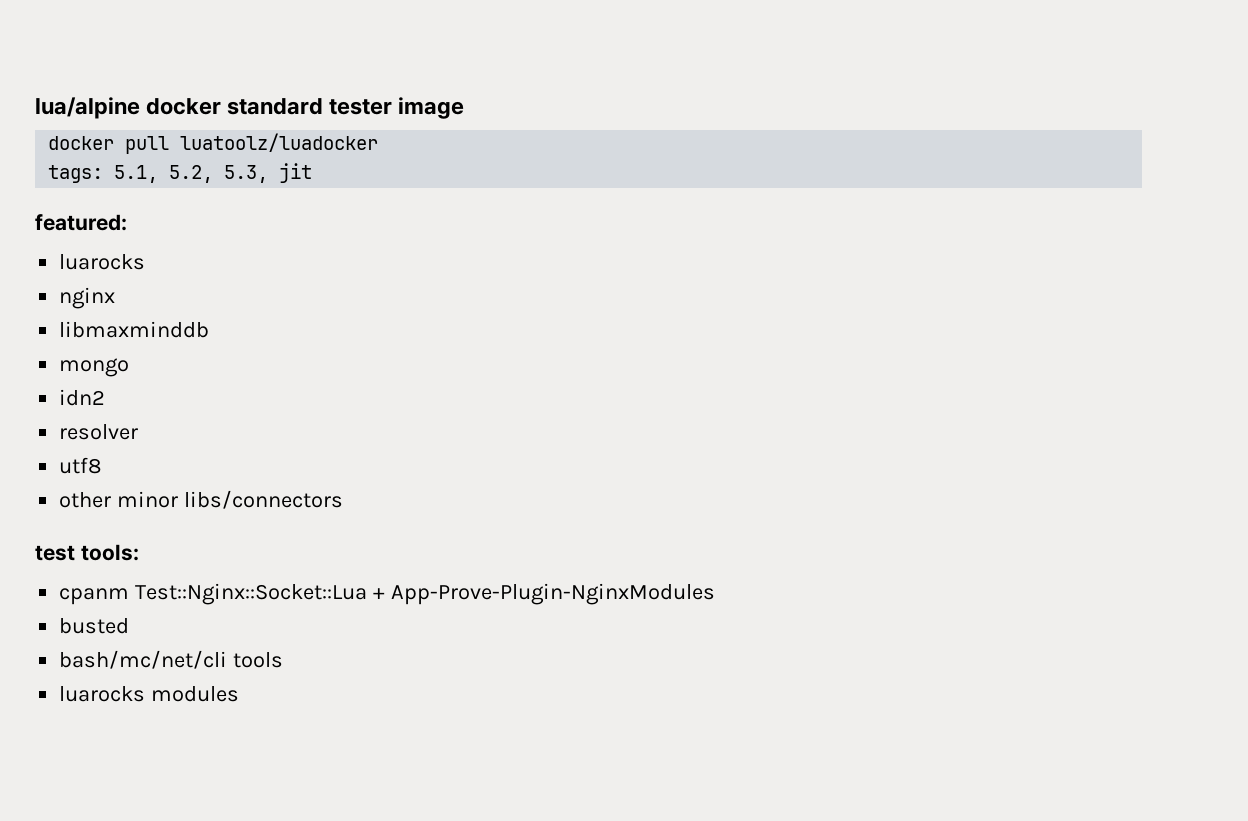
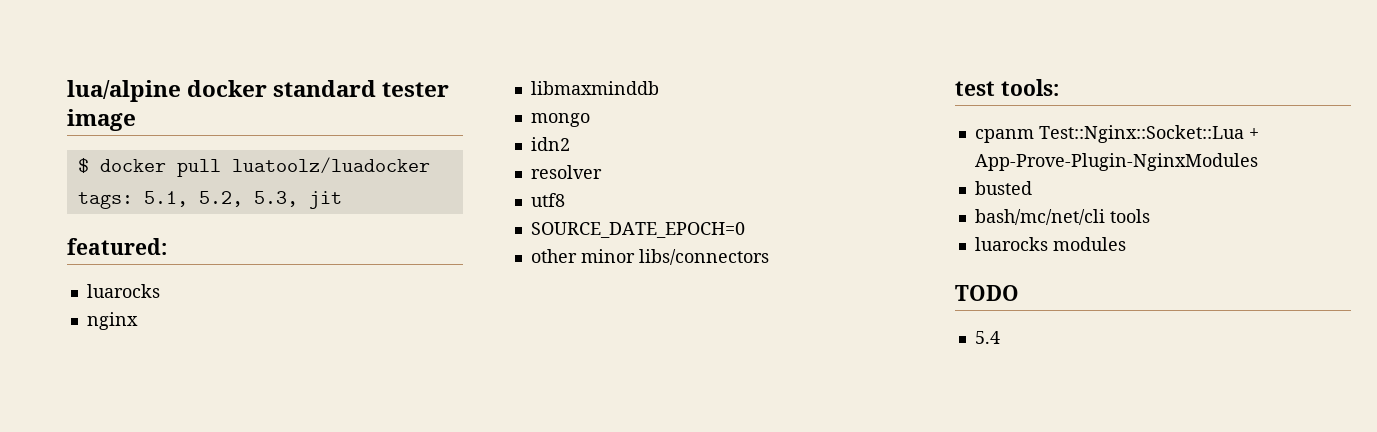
- docker pull luatoolz/luadocker
+ $ docker pull luatoolz/luadocker
+ SOURCE_DATE_EPOCH=0
+ TODO
+ 5.4

